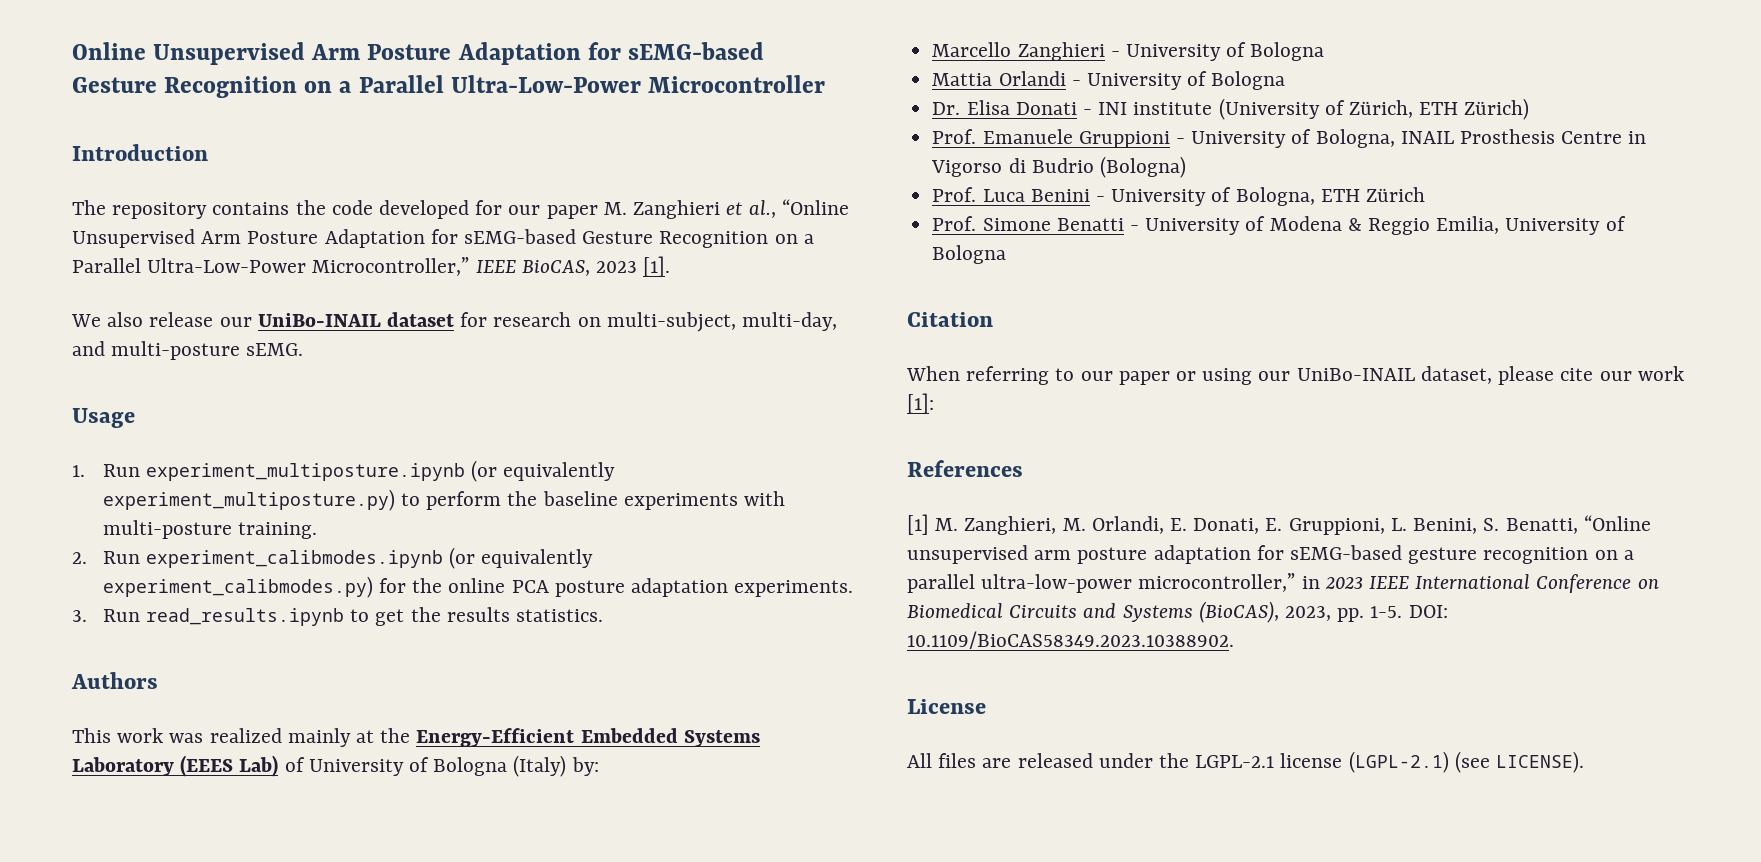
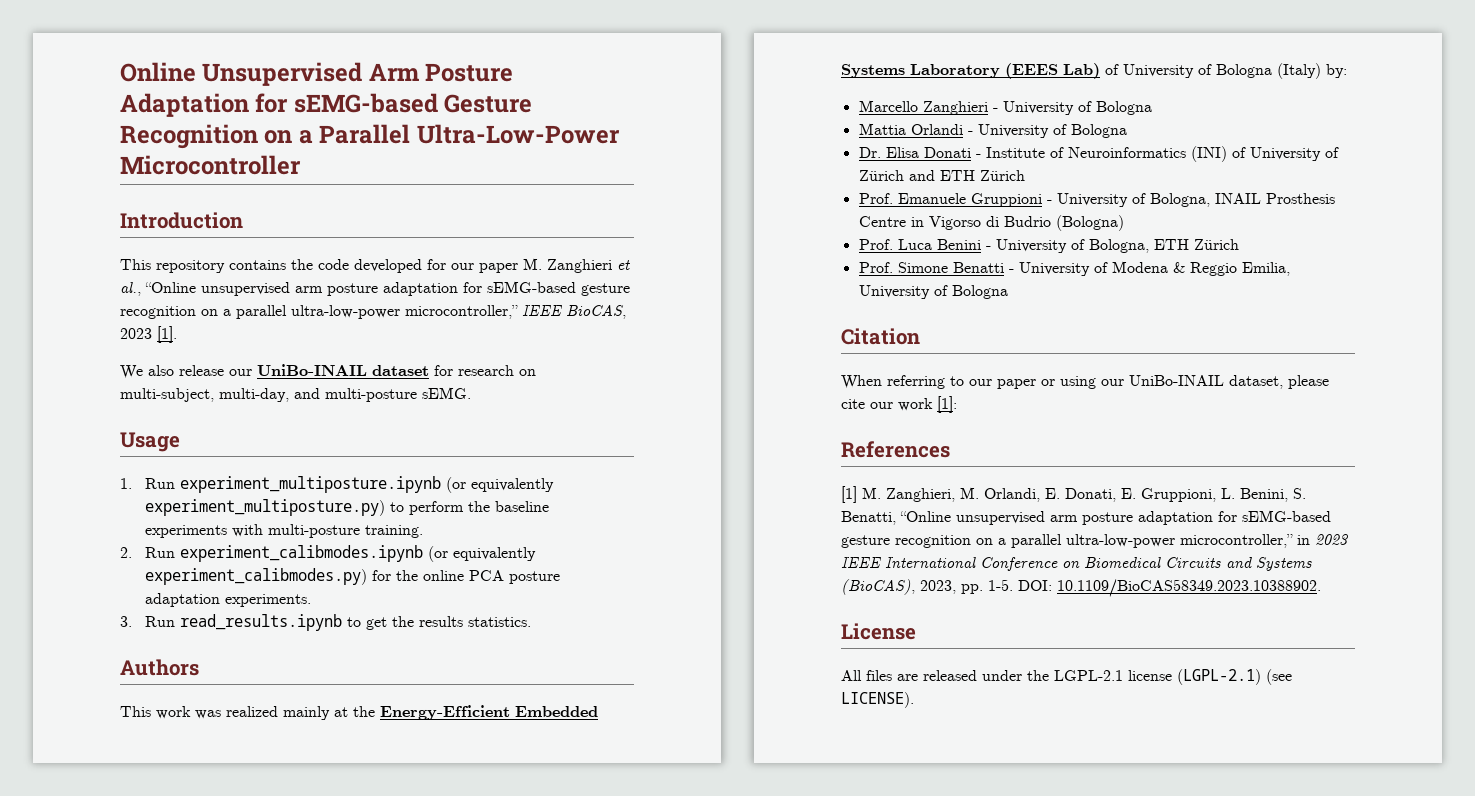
- The repository contains the code developed for our paper M. Zanghieri et al., “Online Unsupervised Arm Posture Adaptation for sEMG-based Gesture Recognition on a Parallel Ultra-Low-Power Microcontroller,” IEEE BioCAS, 2023 [1].
+ This repository contains the code developed for our paper M. Zanghieri et al., “Online unsupervised arm posture adaptation for sEMG-based gesture recognition on a parallel ultra-low-power microcontroller,” IEEE BioCAS, 2023 [1].
- Dr. Elisa Donati - INI institute (University of Zürich, ETH Zürich)
+ Dr. Elisa Donati - Institute of Neuroinformatics (INI) of University of Zürich and ETH Zürich

